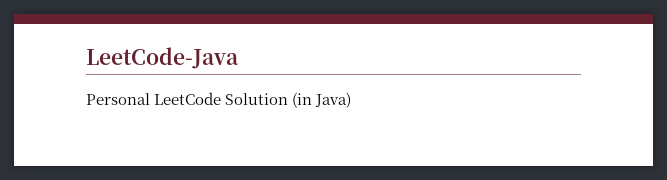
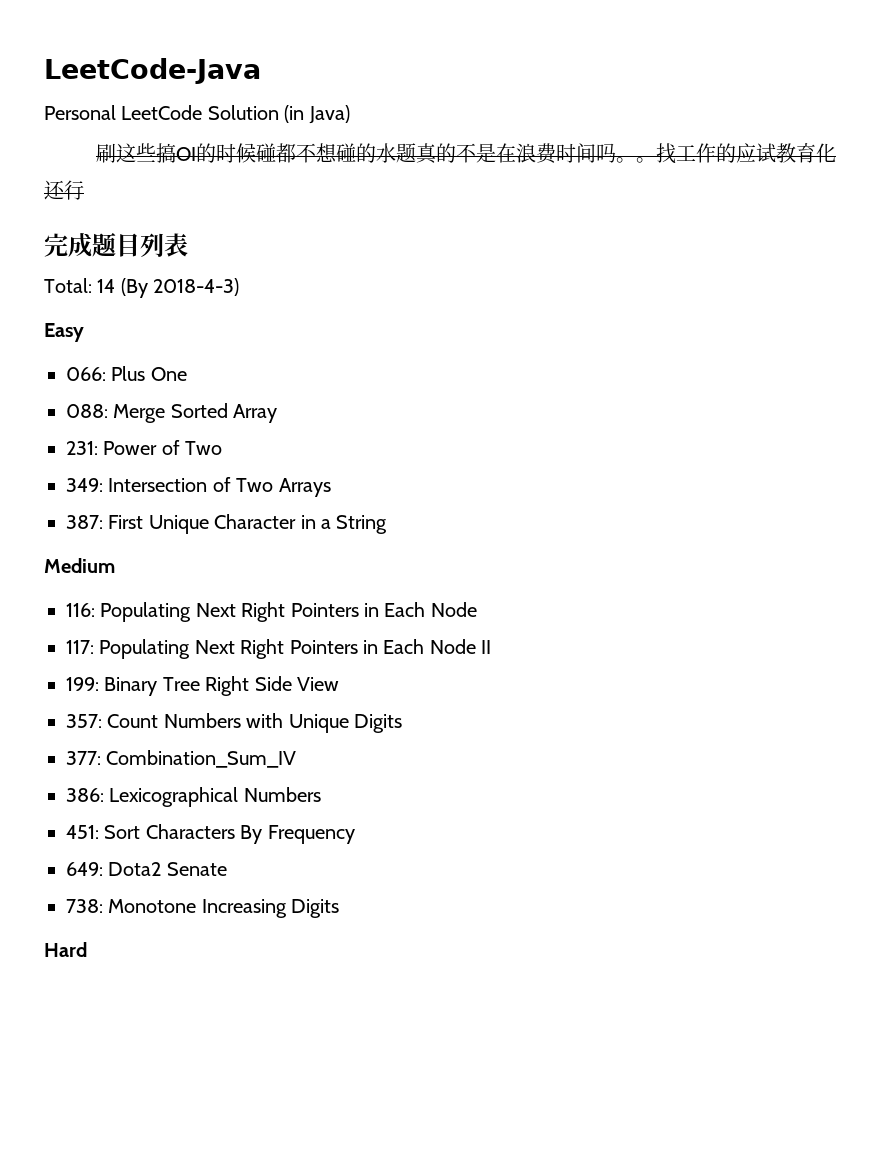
+ 刷这些搞OI的时候碰都不想碰的水题真的不是在浪费时间吗。。找工作的应试教育化还行
+ 完成题目列表
+ Total: 14 (By 2018-4-3)
+ Easy
+ 066: Plus One
+ 088: Merge Sorted Array
+ 231: Power of Two
+ 349: Intersection of Two Arrays
+ 387: First Unique Character in a String
+ Medium
+ 116: Populating Next Right Pointers in Each Node
+ 117: Populating Next Right Pointers in Each Node II
+ 199: Binary Tree Right Side View
+ 357: Count Numbers with Unique Digits
+ 377: Combination_Sum_IV
+ 386: Lexicographical Numbers
+ 451: Sort Characters By Frequency
+ 649: Dota2 Senate
+ 738: Monotone Increasing Digits
+ Hard

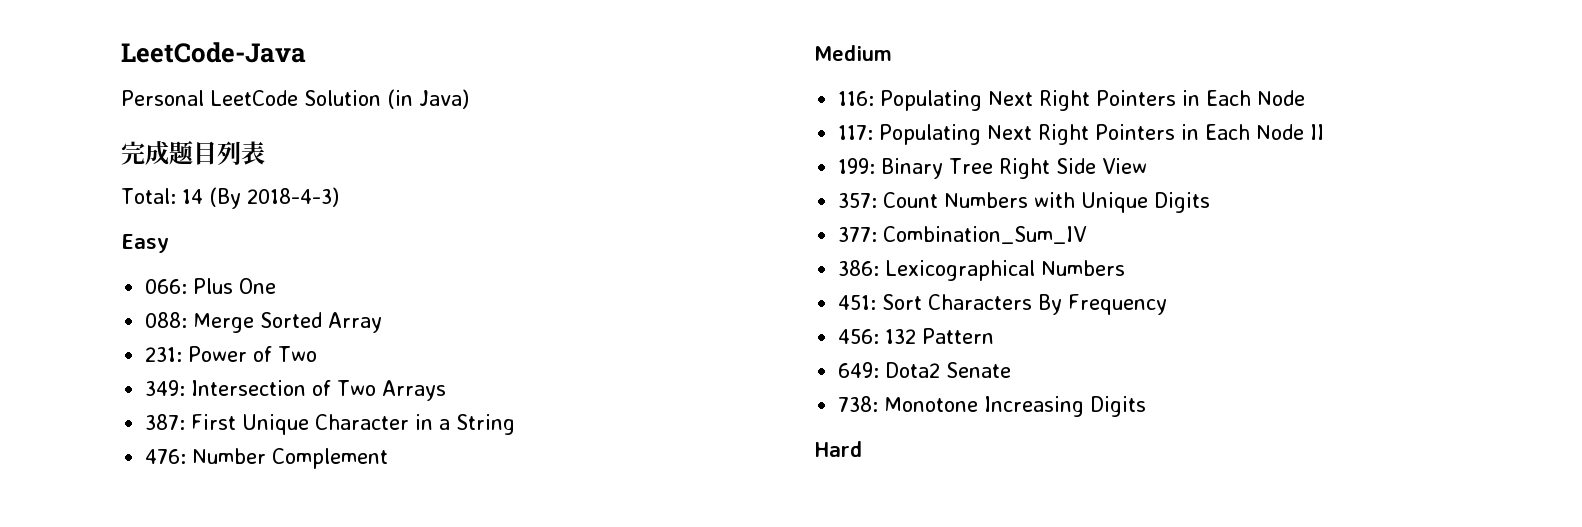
- 刷这些搞OI的时候碰都不想碰的水题真的不是在浪费时间吗。。找工作的应试教育化还行
+ 476: Number Complement
+ 456: 132 Pattern

